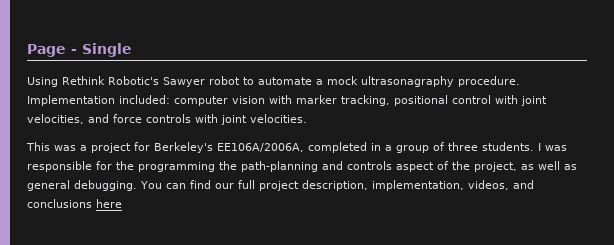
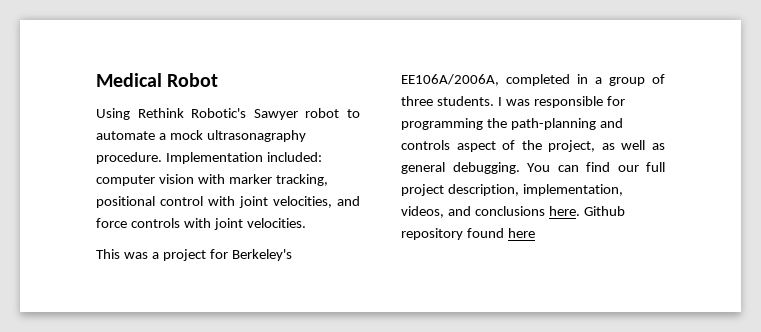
- Page - Single
+ Medical Robot
- I was responsible for the programming the path-planning and controls aspect of the project, as well as general debugging.
+ I was responsible for programming the path-planning and controls aspect of the project, as well as general debugging.
- You can find our full project description, implementation, videos, and conclusions here
+ You can find our full project description, implementation, videos, and conclusions here. Github repository found here

